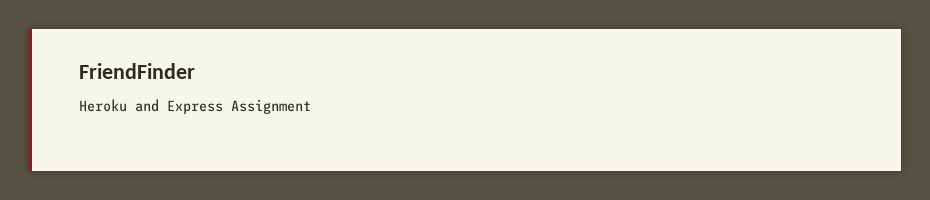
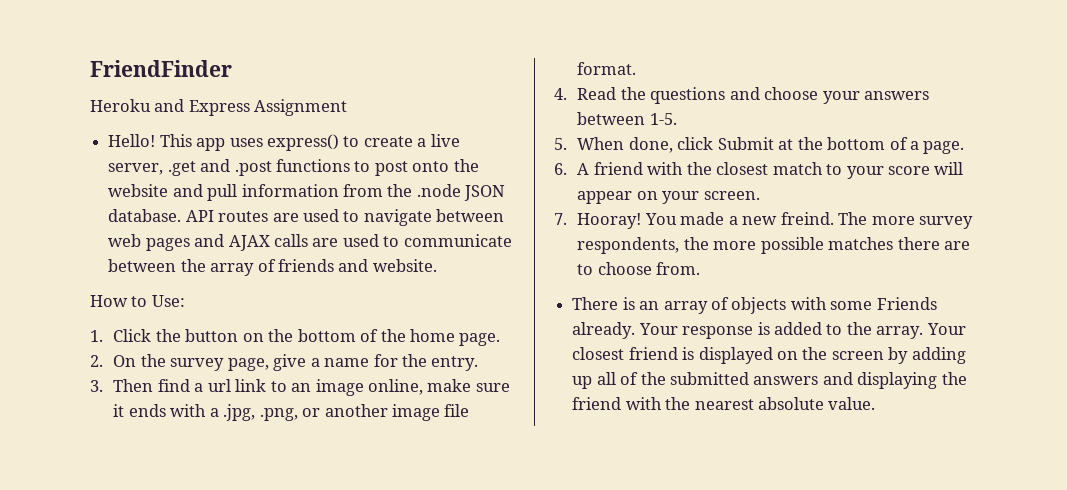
+ Hello! This app uses express() to create a live server, .get and .post functions to post onto the website and pull information from the .node JSON database. API routes are used to navigate between web pages and AJAX calls are used to communicate between the array of friends and website.
+ How to Use:
+ 1. Click the button on the bottom of the home page.
+ 2. On the survey page, give a name for the entry.
+ 3. Then find a url link to an image online, make sure it ends with a .jpg, .png, or another image file format.
+ 4. Read the questions and choose your answers between 1-5.
+ 5. When done, click Submit at the bottom of a page.
+ 6. A friend with the closest match to your score will appear on your screen.
+ 7. Hooray! You made a new freind. The more survey respondents, the more possible matches there are to choose from.
+ There is an array of objects with some Friends already. Your response is added to the array. Your closest friend is displayed on the screen by adding up all of the submitted answers and displaying the friend with the nearest absolute value.

